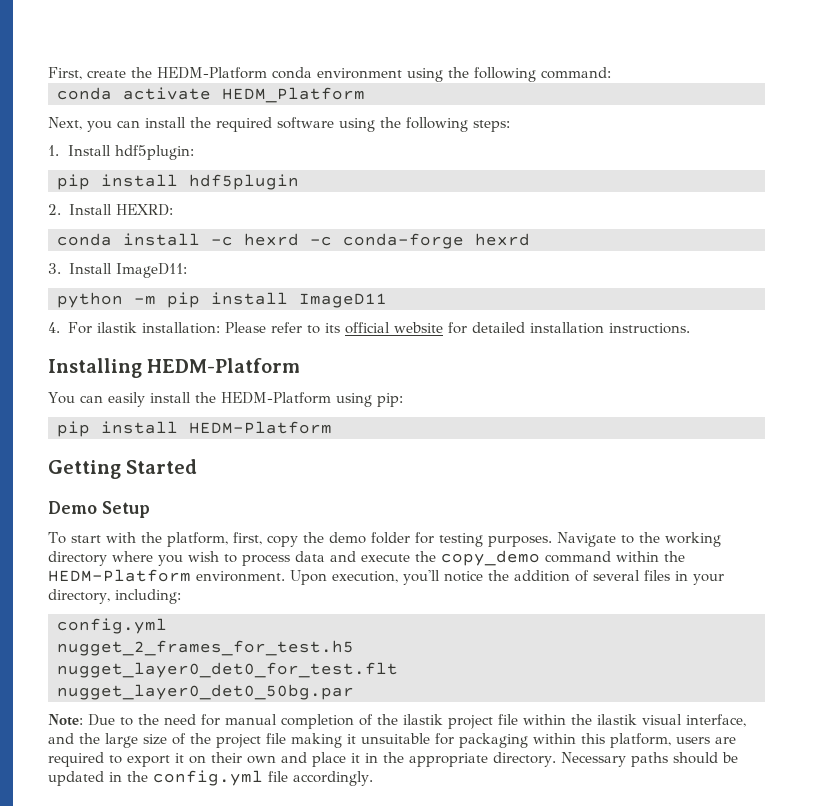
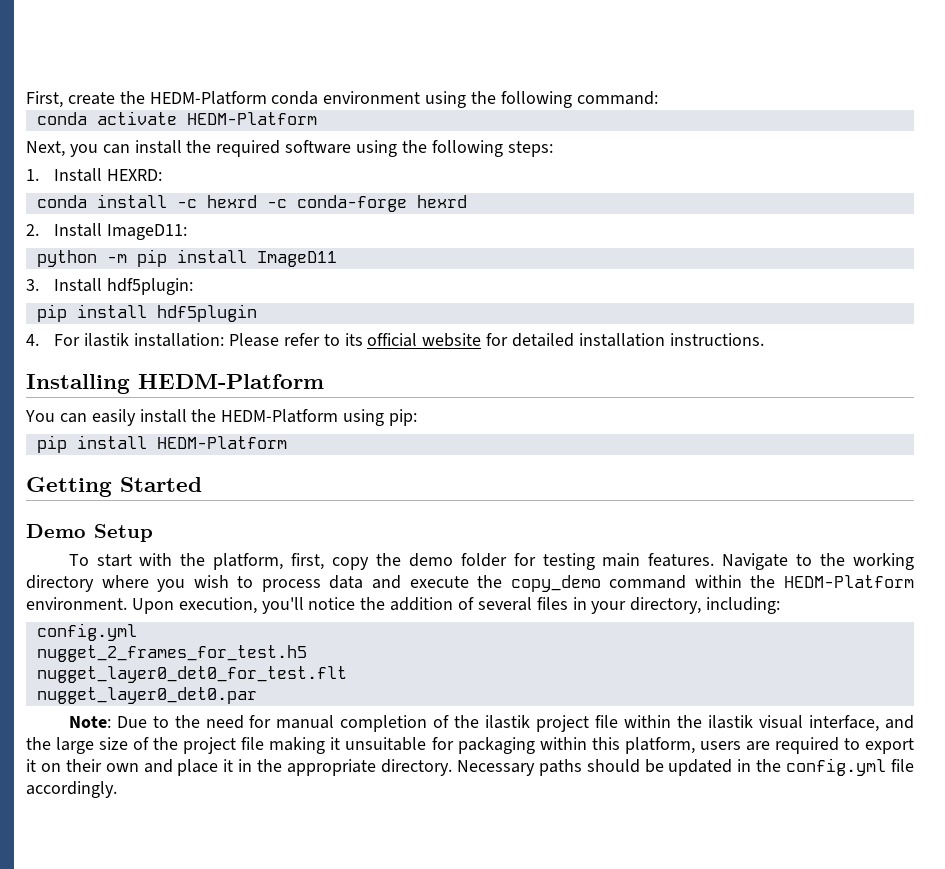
- conda activate HEDM_Platform
+ conda activate HEDM-Platform
- 1. Install hdf5plugin:
- pip install hdf5plugin
- 2. Install HEXRD:
+ 1. Install HEXRD:
- 3. Install ImageD11:
+ 2. Install ImageD11:
+ 3. Install hdf5plugin:
+ pip install hdf5plugin
- To start with the platform, first, copy the demo folder for testing purposes.
+ To start with the platform, first, copy the demo folder for testing main features.
- nugget_layer0_det0_50bg.par
+ nugget_layer0_det0.par

